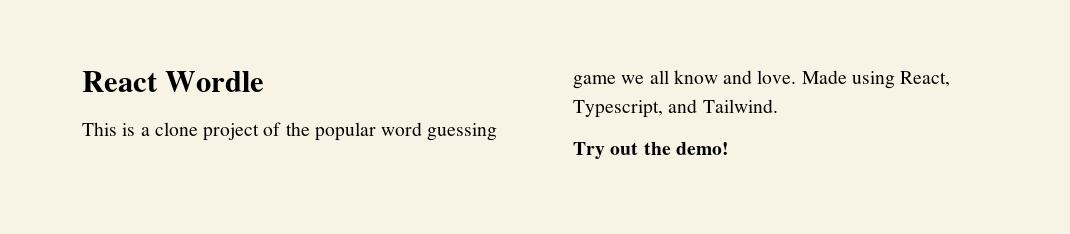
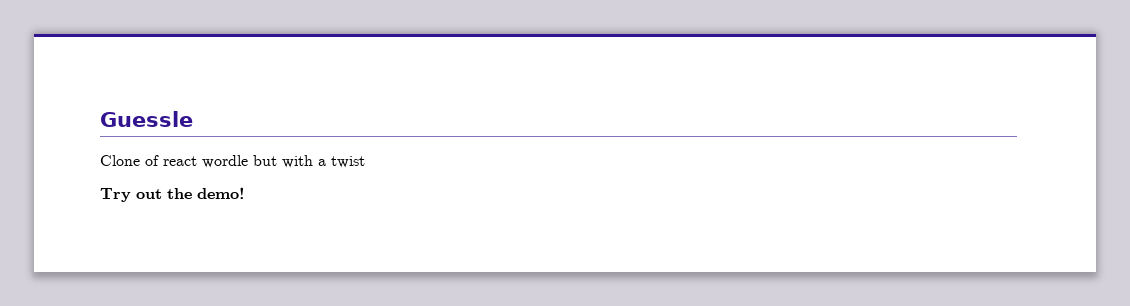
- React Wordle
- This is a clone project of the popular word guessing game we all know and love. Made using React, Typescript, and Tailwind.
+ Guessle
+ Clone of react wordle but with a twist

